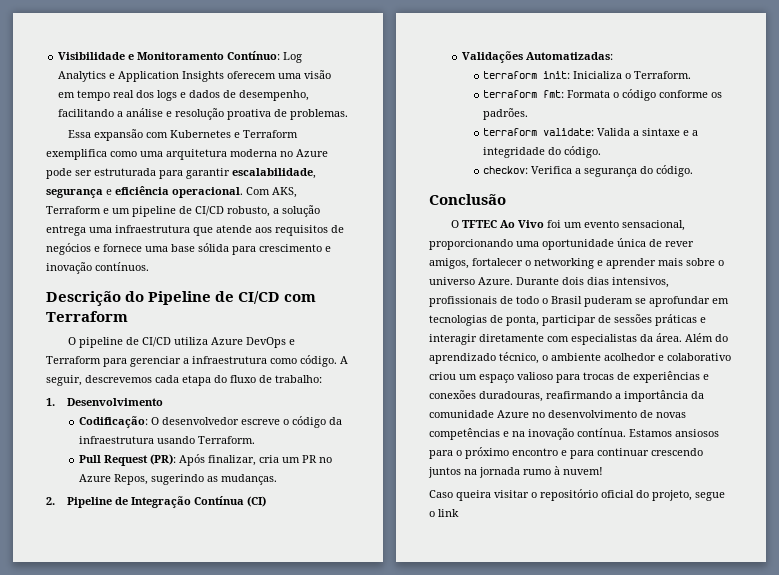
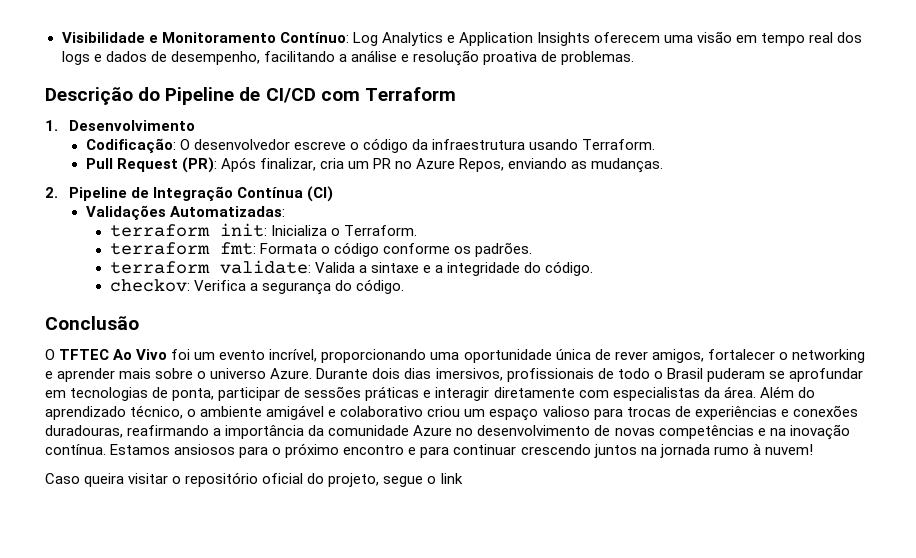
- Essa expansão com Kubernetes e Terraform exemplifica como uma arquitetura moderna no Azure pode ser estruturada para garantir escalabilidade, segurança e eficiência operacional. Com AKS, Terraform e um pipeline de CI/CD robusto, a solução entrega uma infraestrutura que atende aos requisitos de negócios e fornece uma base sólida para crescimento e inovação contínuos.
- O pipeline de CI/CD utiliza Azure DevOps e Terraform para gerenciar a infraestrutura como código. A seguir, descrevemos cada etapa do fluxo de trabalho:
- Pull Request (PR): Após finalizar, cria um PR no Azure Repos, sugerindo as mudanças.
+ Pull Request (PR): Após finalizar, cria um PR no Azure Repos, enviando as mudanças.
- O TFTEC Ao Vivo foi um evento sensacional, proporcionando uma oportunidade única de rever amigos, fortalecer o networking e aprender mais sobre o universo Azure.
+ O TFTEC Ao Vivo foi um evento incrível, proporcionando uma oportunidade única de rever amigos, fortalecer o networking e aprender mais sobre o universo Azure.
- Durante dois dias intensivos, profissionais de todo o Brasil puderam se aprofundar em tecnologias de ponta, participar de sessões práticas e interagir diretamente com especialistas da área.
+ Durante dois dias imersivos, profissionais de todo o Brasil puderam se aprofundar em tecnologias de ponta, participar de sessões práticas e interagir diretamente com especialistas da área.
- Além do aprendizado técnico, o ambiente acolhedor e colaborativo criou um espaço valioso para trocas de experiências e conexões duradouras, reafirmando a importância da comunidade Azure no desenvolvimento de novas competências e na inovação contínua.
+ Além do aprendizado técnico, o ambiente amigável e colaborativo criou um espaço valioso para trocas de experiências e conexões duradouras, reafirmando a importância da comunidade Azure no desenvolvimento de novas competências e na inovação contínua.

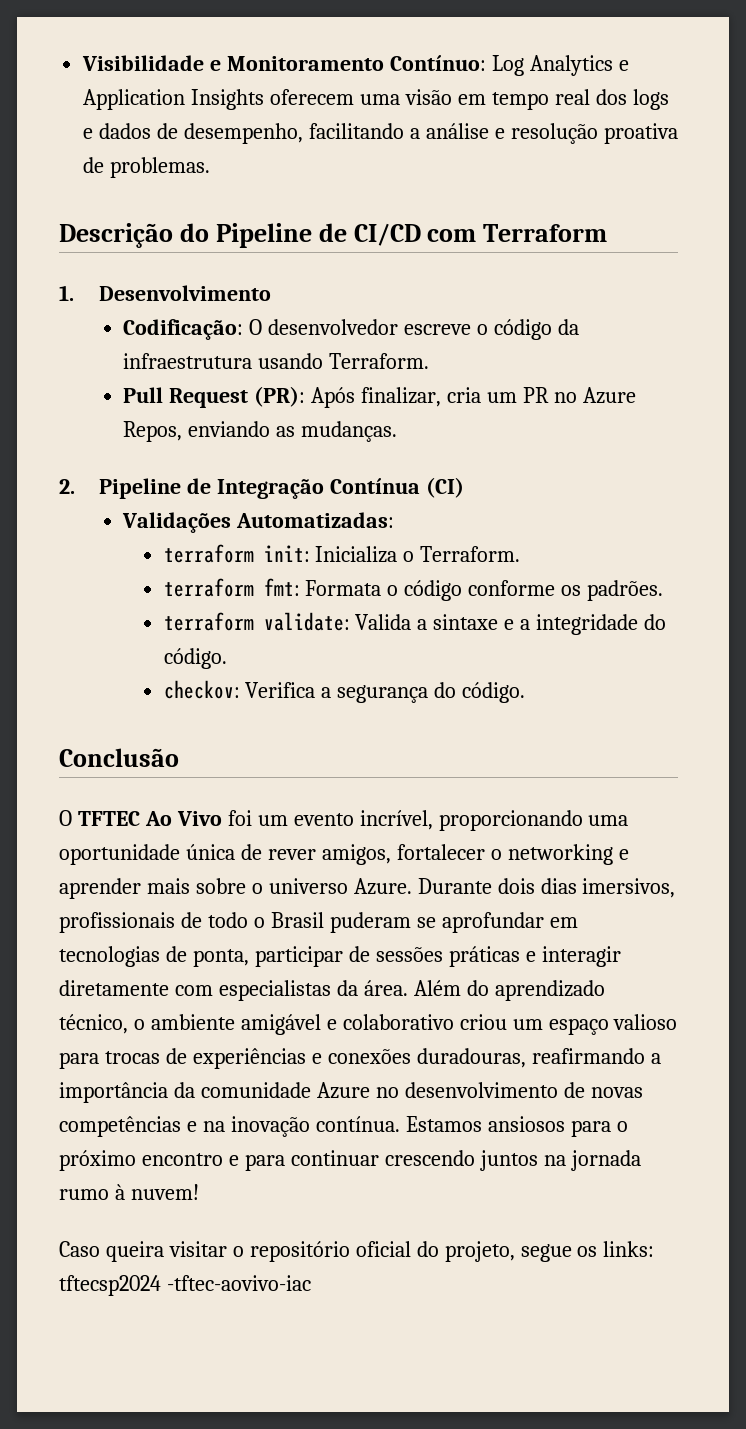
- Caso queira visitar o repositório oficial do projeto, segue o link
+ Caso queira visitar o repositório oficial do projeto, segue os links: tftecsp2024 -tftec-aovivo-iac

